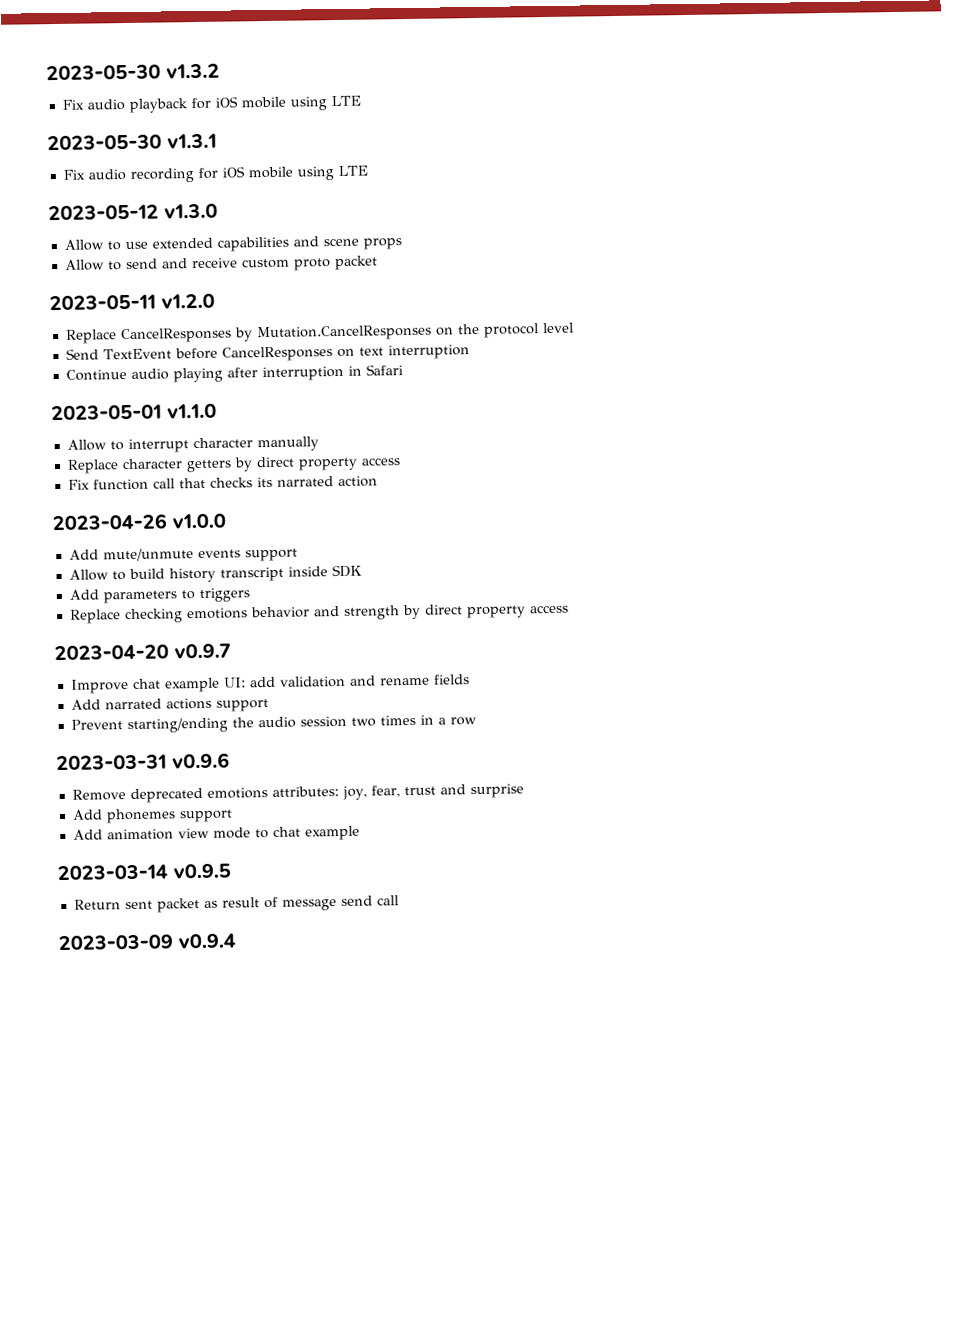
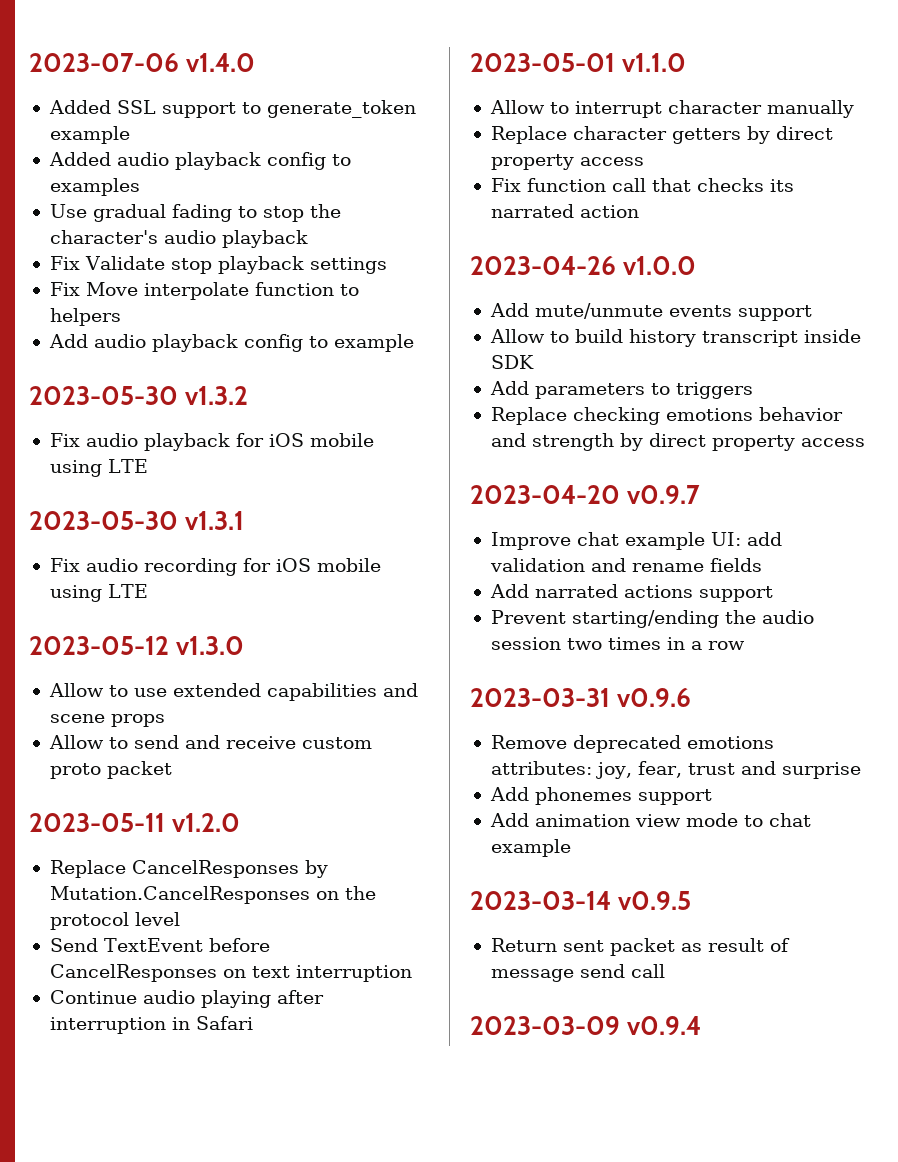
+ 2023-07-06 v1.4.0
+ Added SSL support to generate_token example
+ Added audio playback config to examples
+ Use gradual fading to stop the character's audio playback
+ Fix Validate stop playback settings
+ Fix Move interpolate function to helpers
+ Add audio playback config to example

